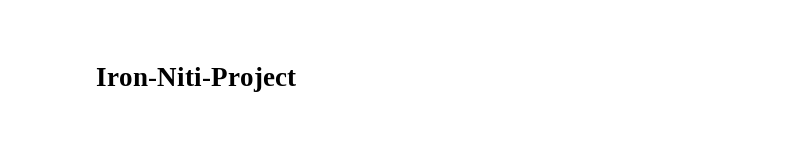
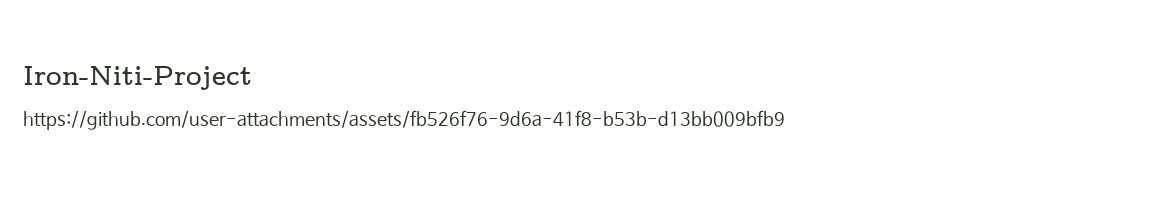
+ https://github.com/user-attachments/assets/fb526f76-9d6a-41f8-b53b-d13bb009bfb9

